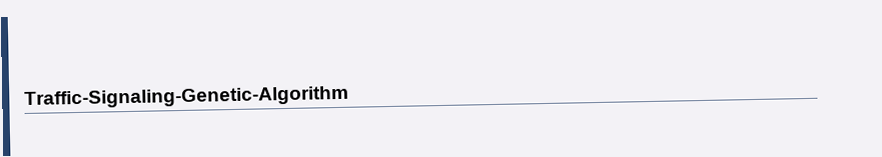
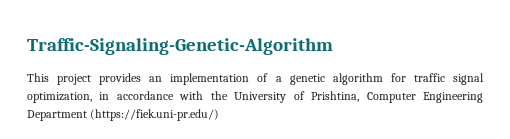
+ This project provides an implementation of a genetic algorithm for traffic signal optimization, in accordance with the University of Prishtina, Computer Engineering Department (https://fiek.uni-pr.edu/)

